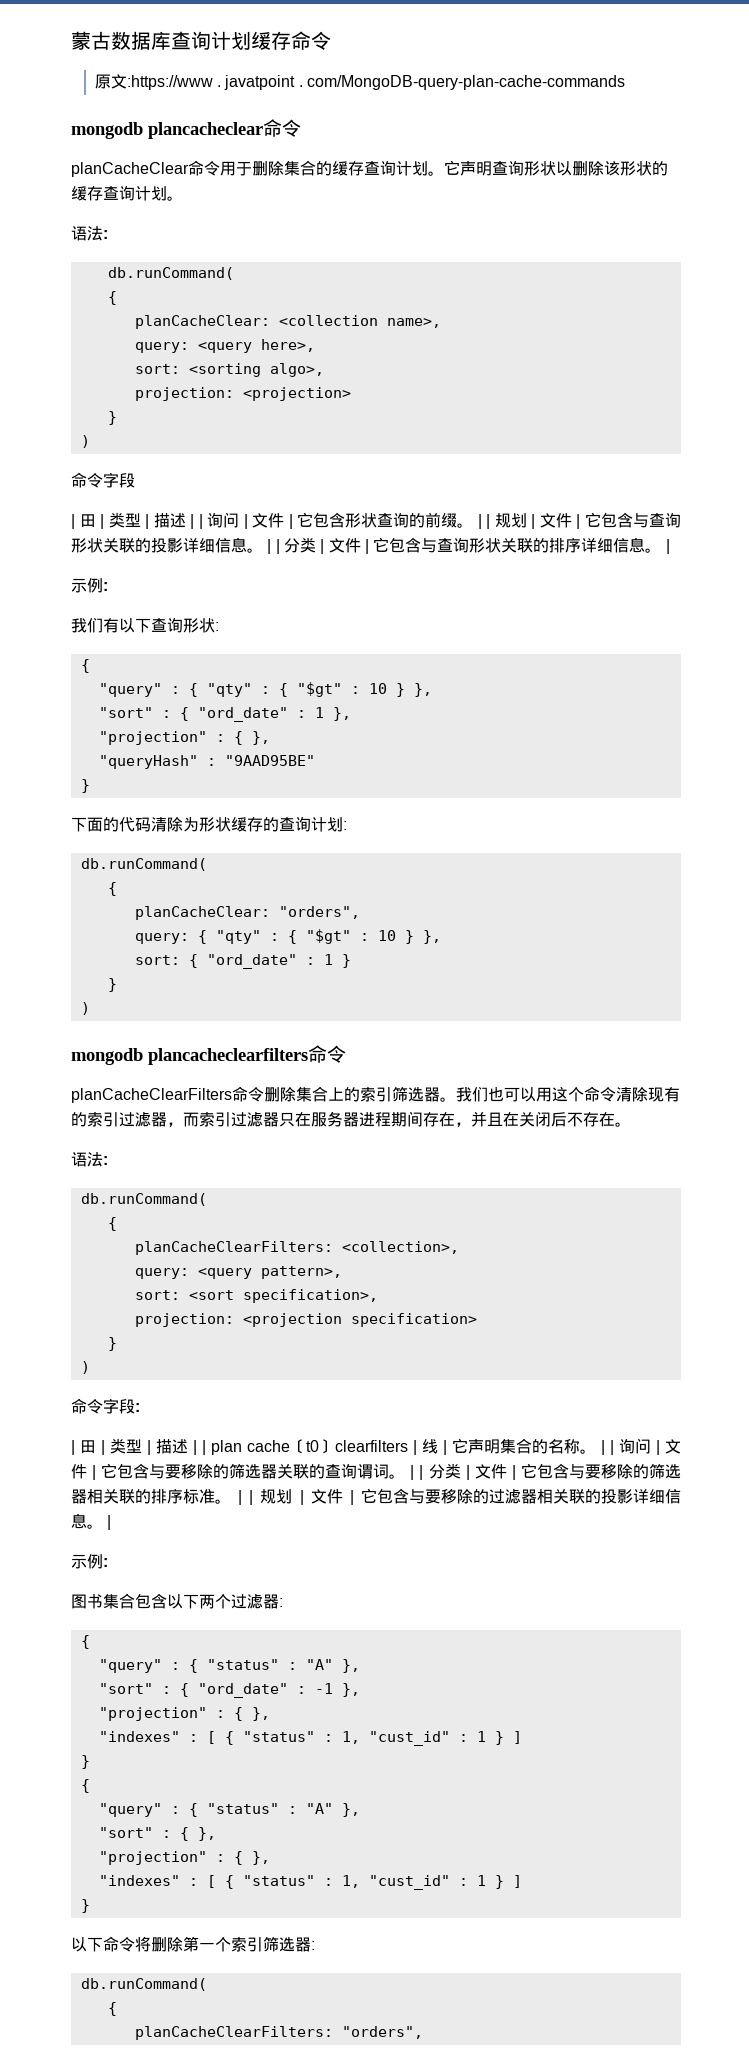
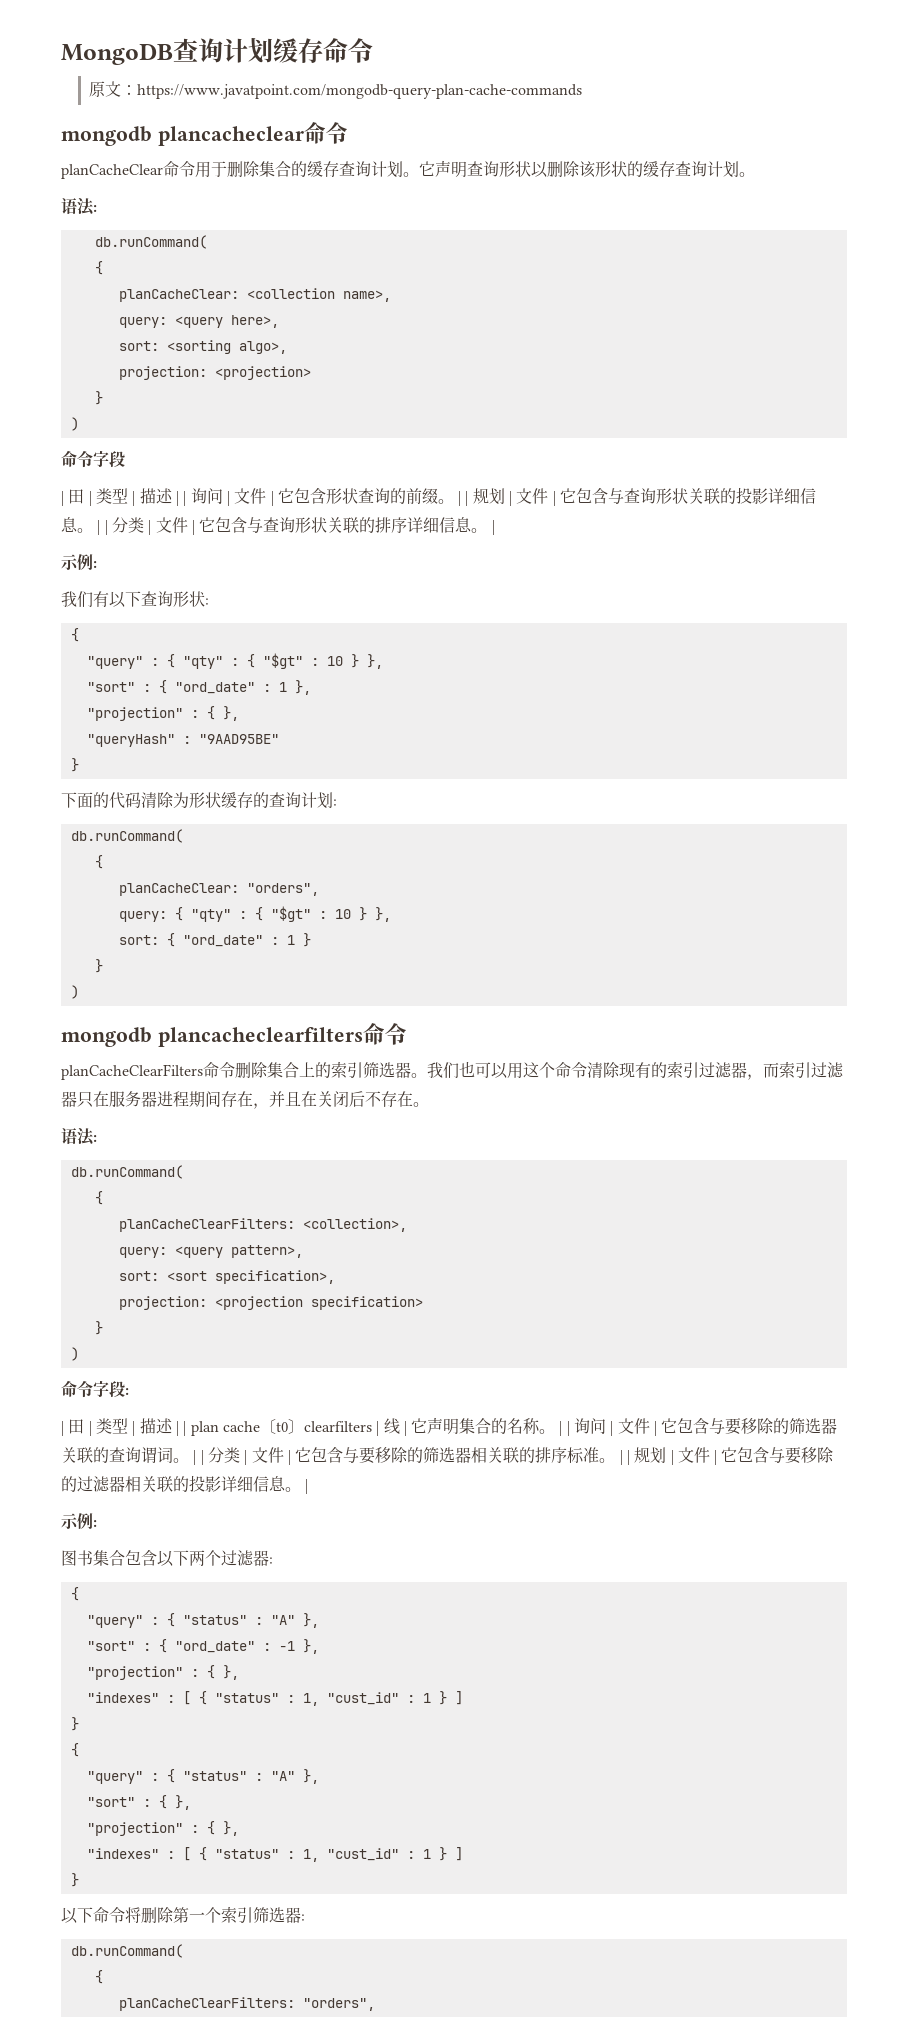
- 蒙古数据库查询计划缓存命令
+ MongoDB查询计划缓存命令
- 原文:https://www . javatpoint . com/MongoDB-query-plan-cache-commands
+ 原文：https://www.javatpoint.com/mongodb-query-plan-cache-commands

